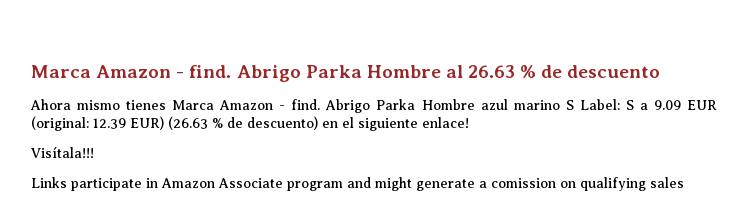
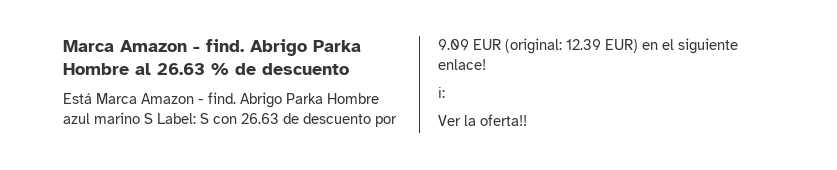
- Ahora mismo tienes Marca Amazon - find.
+ Está Marca Amazon - find.
- Abrigo Parka Hombre azul marino S Label: S a 9.09 EUR (original: 12.39 EUR) (26.63 % de descuento) en el siguiente enlace!
+ Abrigo Parka Hombre azul marino S Label: S con 26.63 de descuento por 9.09 EUR (original: 12.39 EUR) en el siguiente enlace!
- Visítala!!!
- Links participate in Amazon Associate program and might generate a comission on qualifying sales
+ ℹ:
+ Ver la oferta!!

